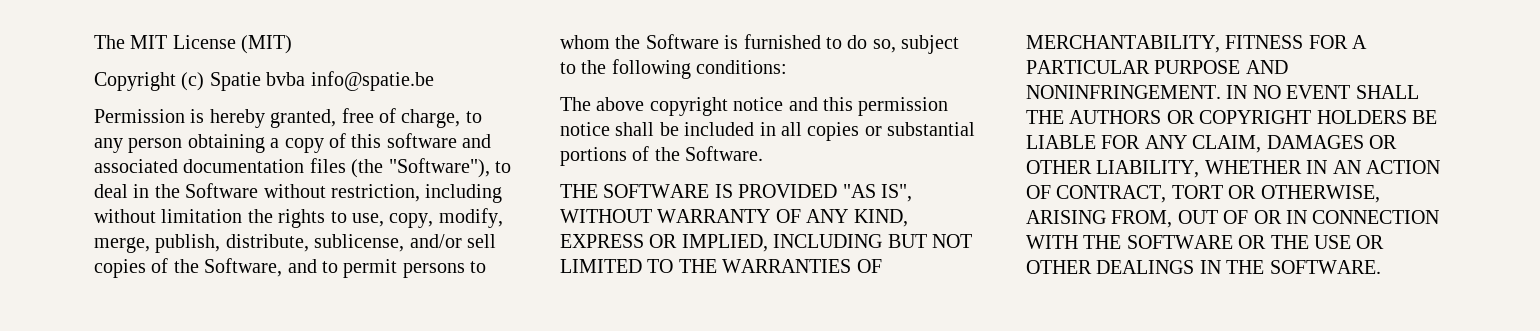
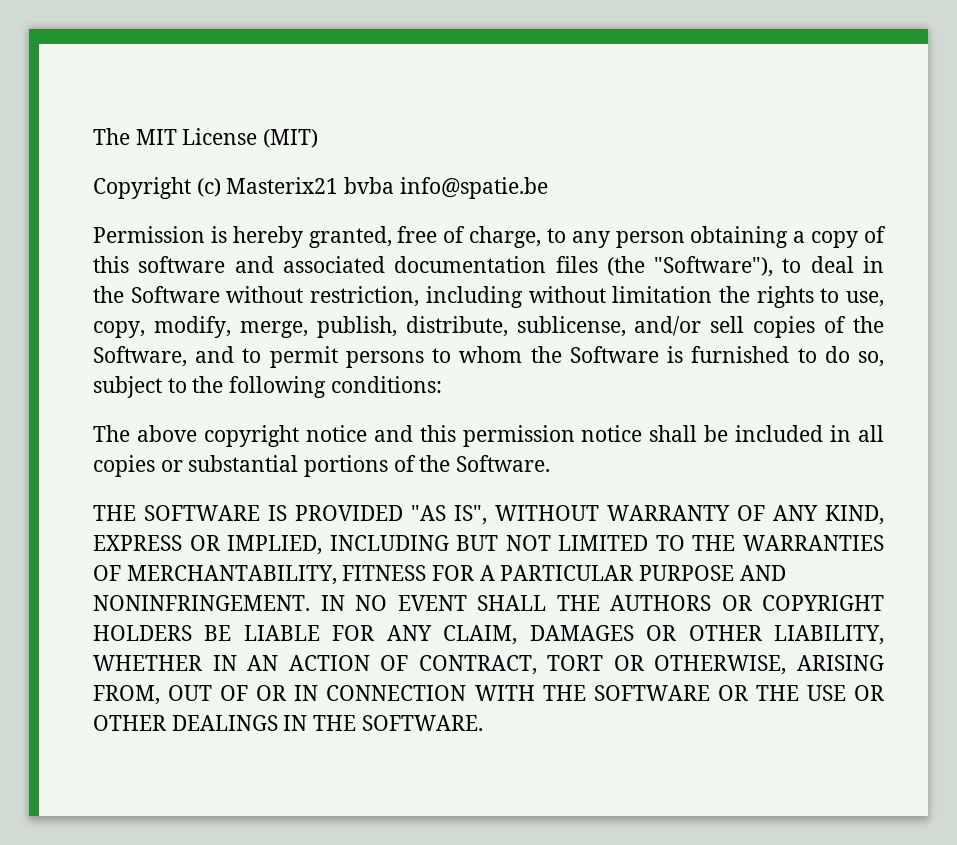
- Copyright (c) Spatie bvba info@spatie.be
+ Copyright (c) Masterix21 bvba info@spatie.be

